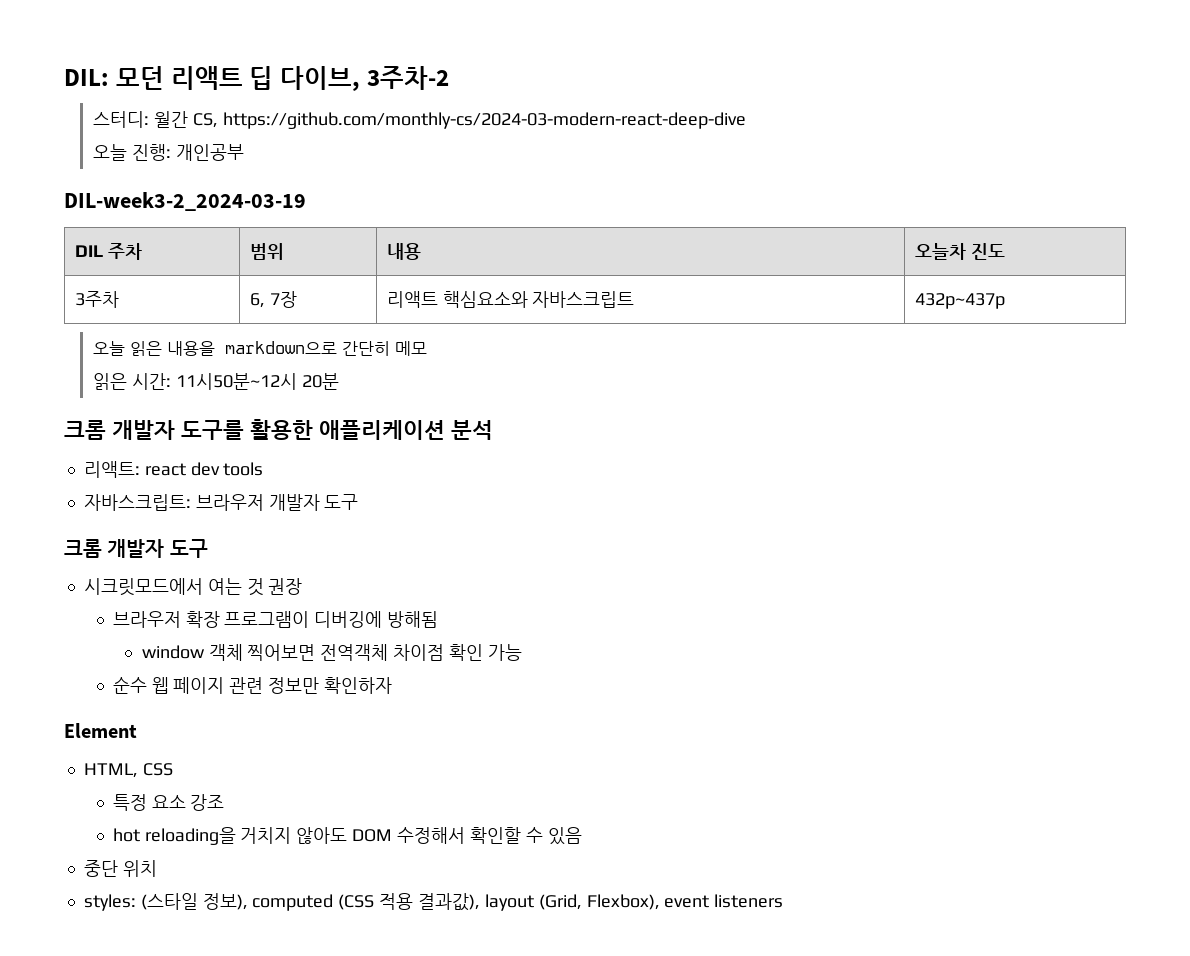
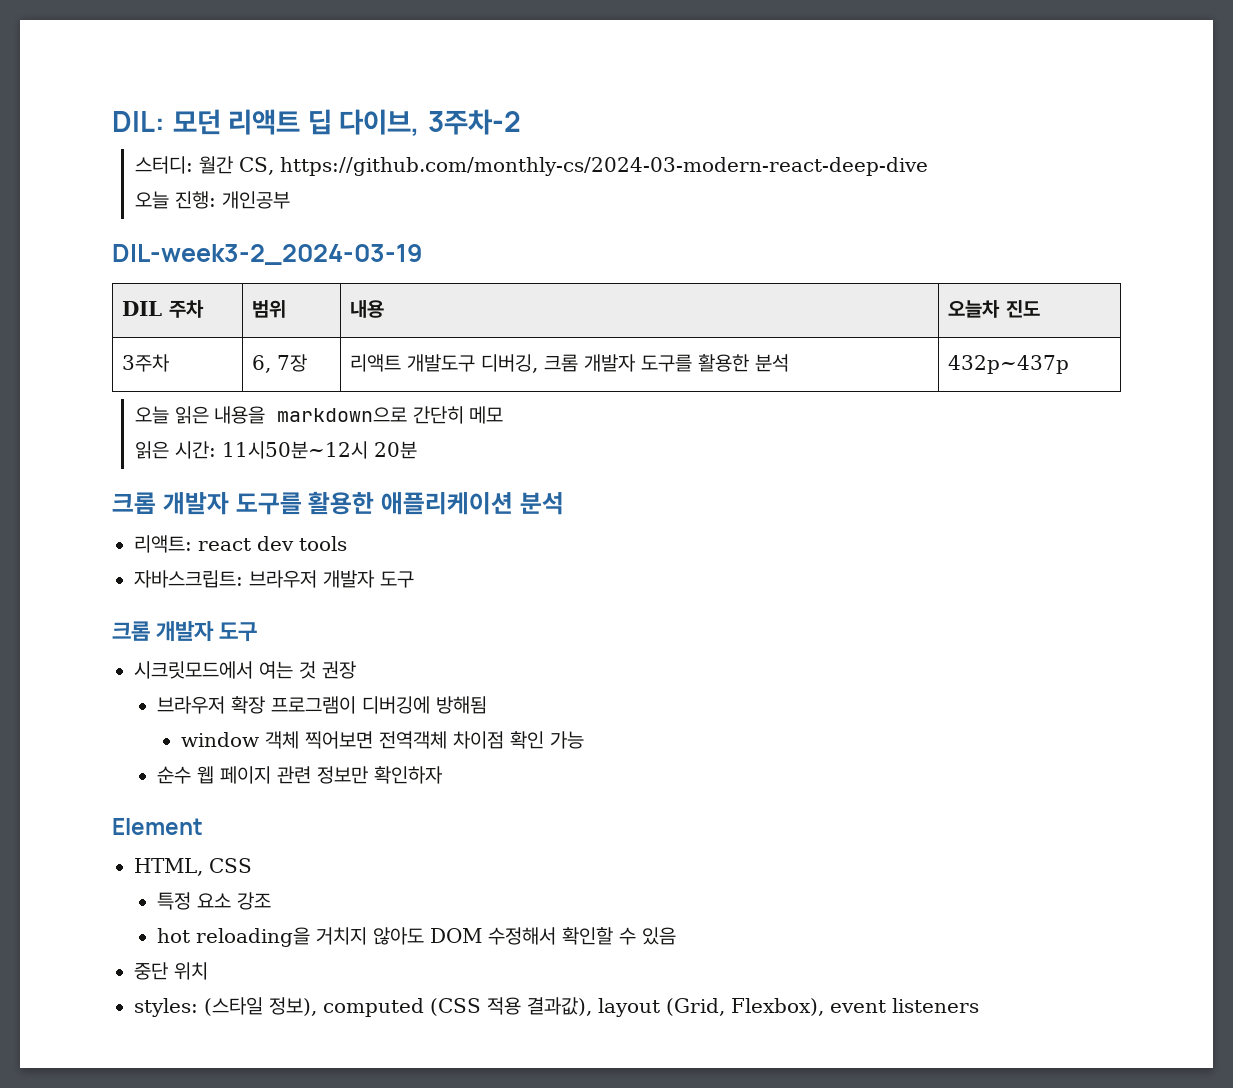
- 3주차 | 6, 7장 | 리액트 핵심요소와 자바스크립트 | 432p~437p
+ 3주차 | 6, 7장 | 리액트 개발도구 디버깅, 크롬 개발자 도구를 활용한 분석 | 432p~437p

